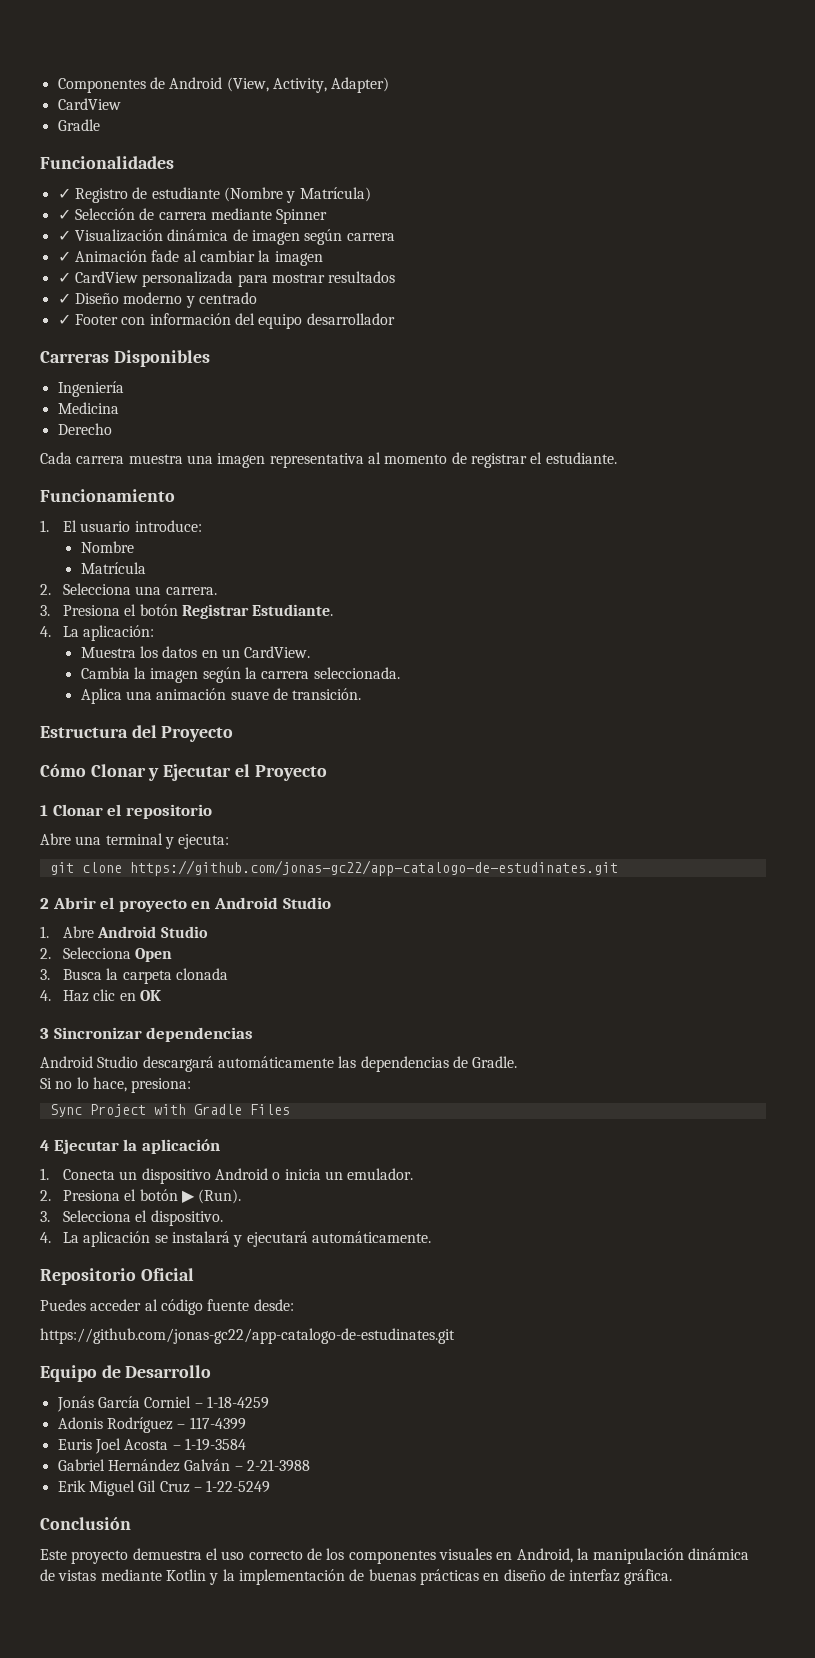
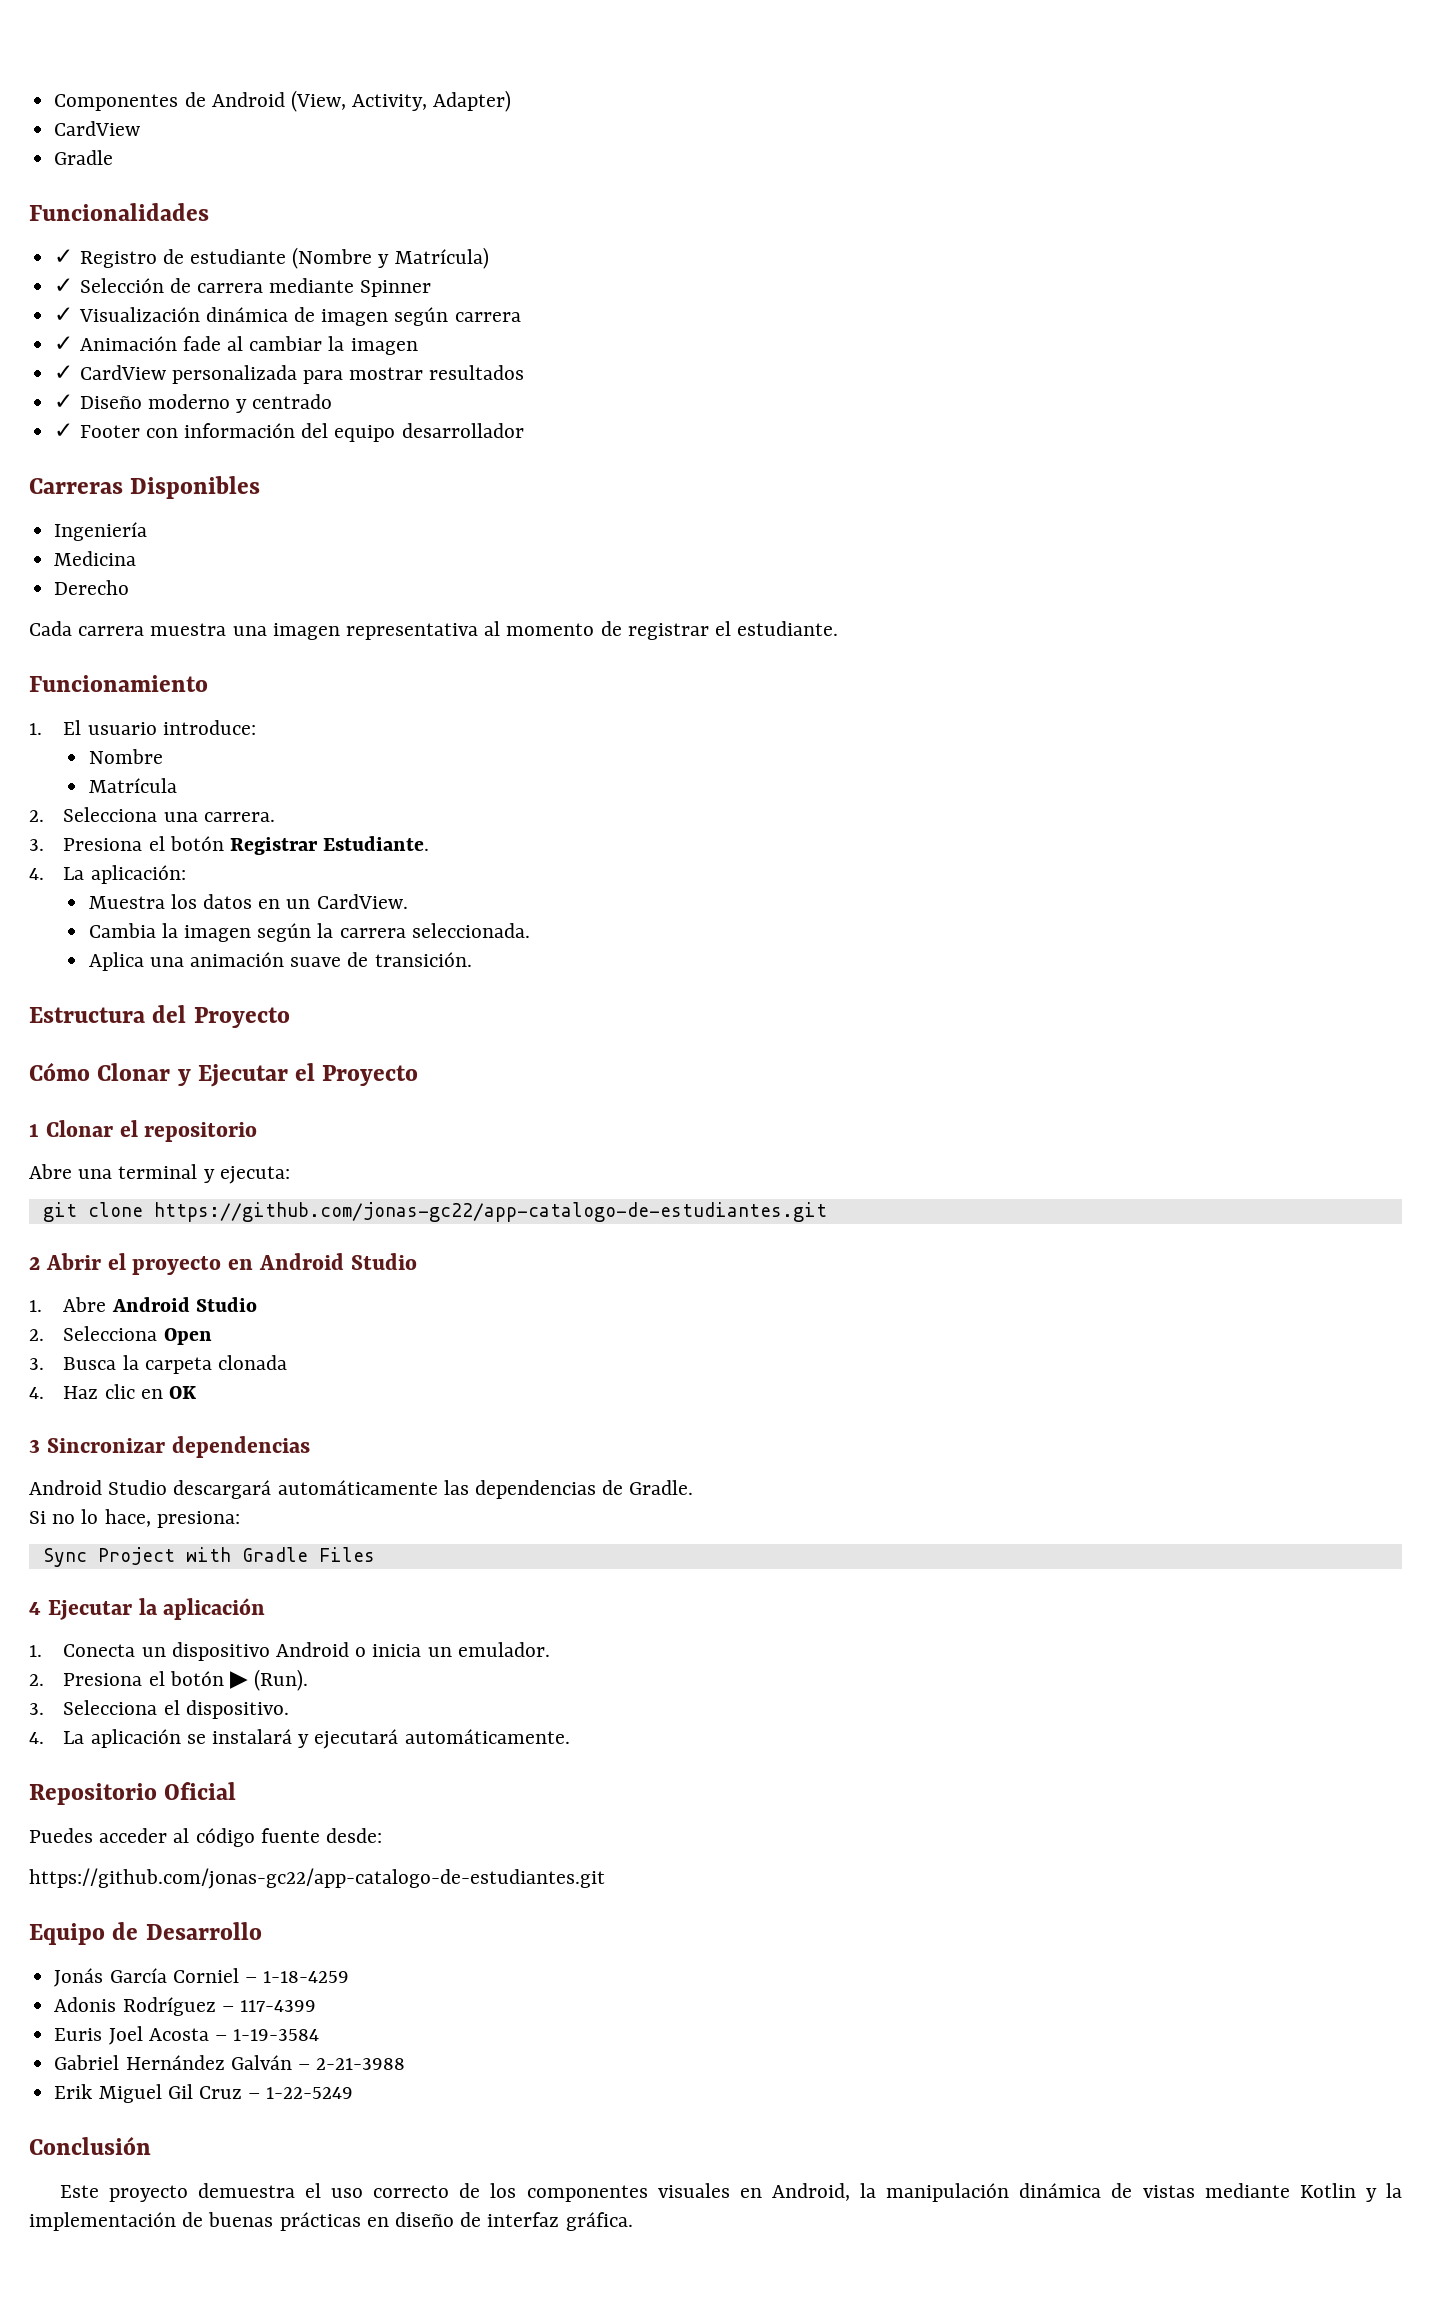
- git clone https://github.com/jonas-gc22/app-catalogo-de-estudinates.git
+ git clone https://github.com/jonas-gc22/app-catalogo-de-estudiantes.git
  Puedes acceder al código fuente desde:
- https://github.com/jonas-gc22/app-catalogo-de-estudinates.git
+ https://github.com/jonas-gc22/app-catalogo-de-estudiantes.git

